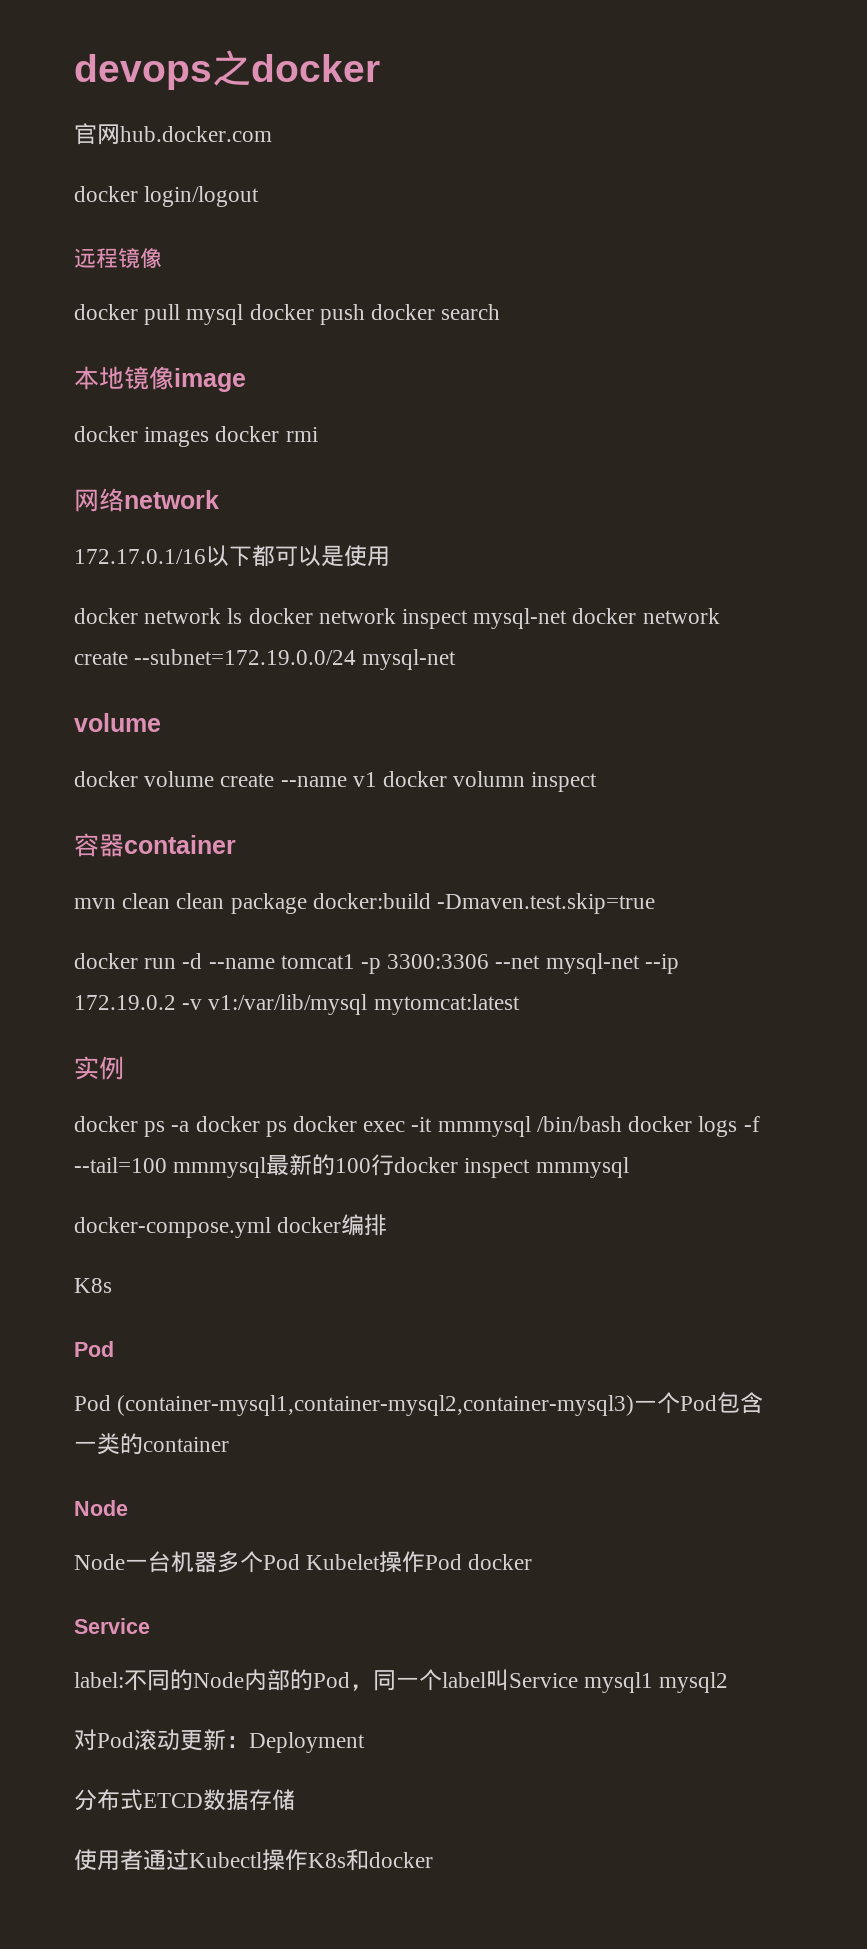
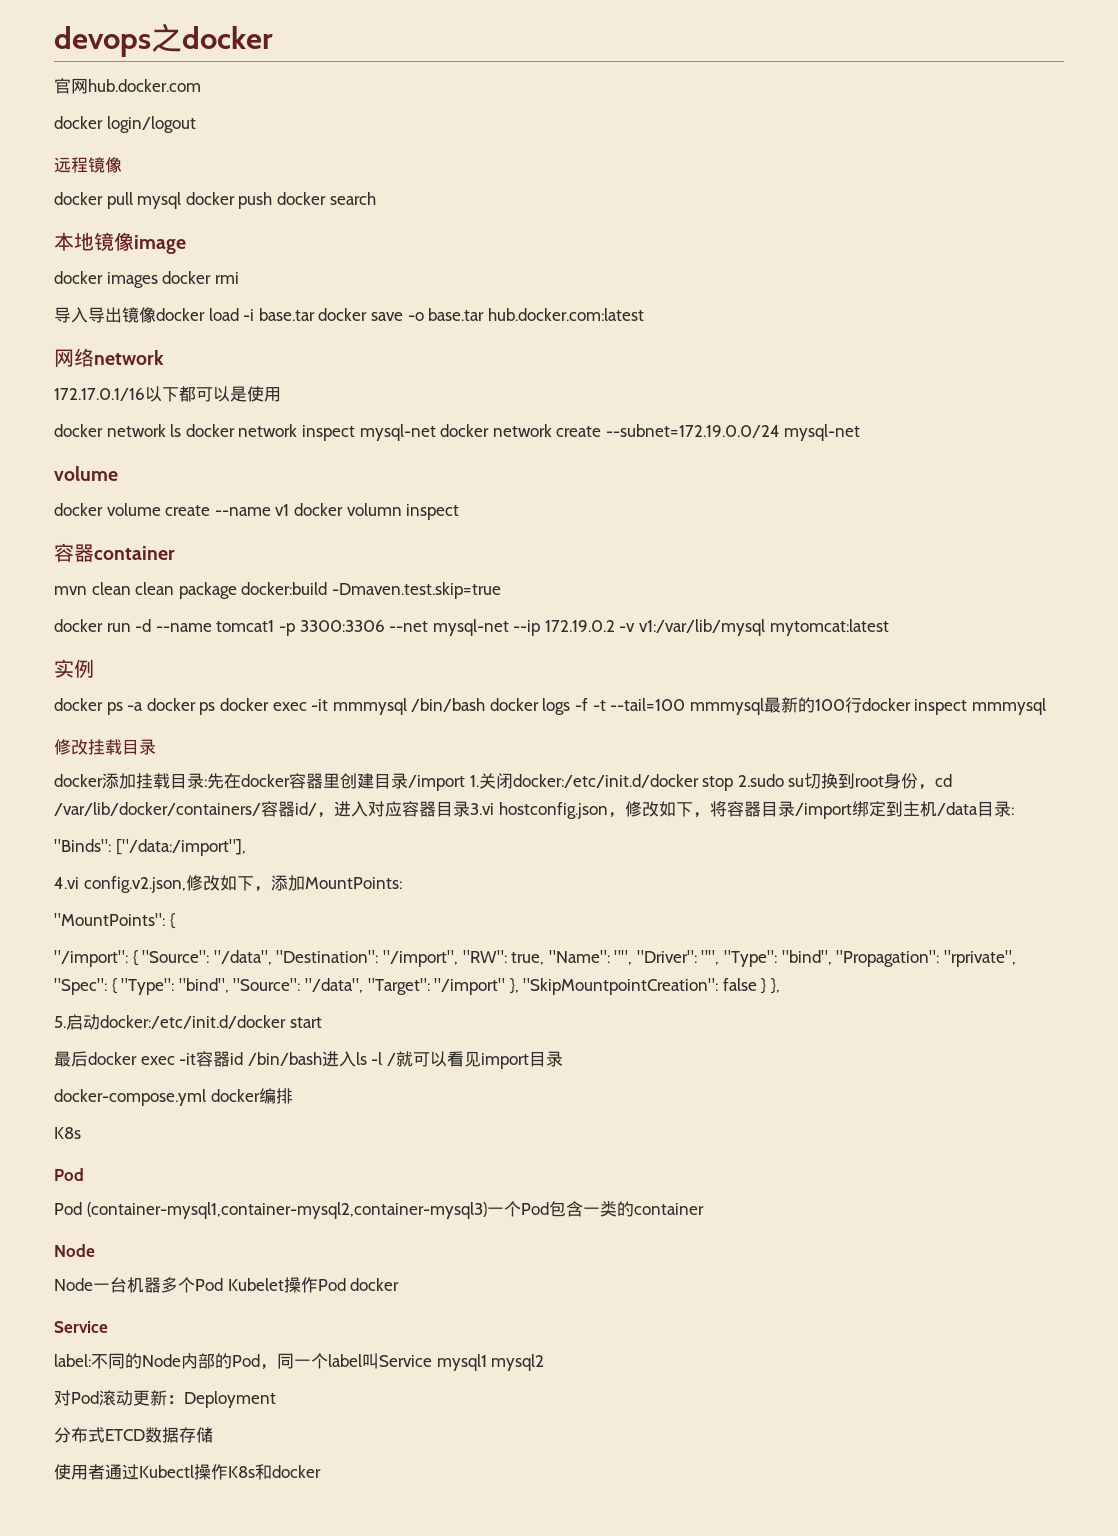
+ 导入导出镜像docker load -i base.tar docker save -o base.tar hub.docker.com:latest
- docker ps -a docker ps docker exec -it mmmysql /bin/bash docker logs -f --tail=100 mmmysql最新的100行docker inspect mmmysql
+ docker ps -a docker ps docker exec -it mmmysql /bin/bash docker logs -f -t --tail=100 mmmysql最新的100行docker inspect mmmysql
+ 修改挂载目录
+ docker添加挂载目录:先在docker容器里创建目录/import 1.关闭docker:/etc/init.d/docker stop 2.sudo su切换到root身份，cd /var/lib/docker/containers/容器id/，进入对应容器目录3.vi hostconfig.json，修改如下，将容器目录/import绑定到主机/data目录:
+ "Binds": ["/data:/import"],
+ 4.vi config.v2.json,修改如下，添加MountPoints:
+ "MountPoints": {
+ "/import": { "Source": "/data", "Destination": "/import", "RW": true, "Name": "", "Driver": "", "Type": "bind", "Propagation": "rprivate", "Spec": { "Type": "bind", "Source": "/data", "Target": "/import" }, "SkipMountpointCreation": false } },
+ 5.启动docker:/etc/init.d/docker start
+ 最后docker exec -it容器id /bin/bash进入ls -l /就可以看见import目录

